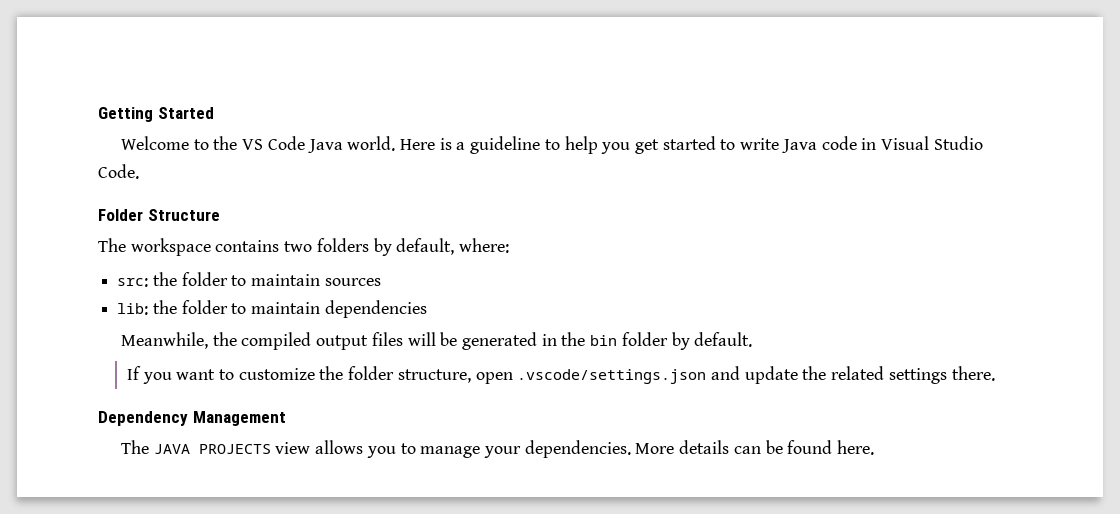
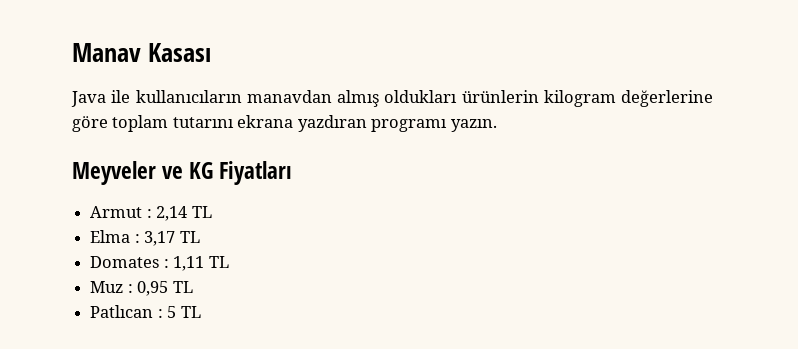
- Getting Started
- Welcome to the VS Code Java world. Here is a guideline to help you get started to write Java code in Visual Studio Code.
- Folder Structure
- The workspace contains two folders by default, where:
- src: the folder to maintain sources
- lib: the folder to maintain dependencies
- Meanwhile, the compiled output files will be generated in the bin folder by default.
- If you want to customize the folder structure, open .vscode/settings.json and update the related settings there.
- Dependency Management
- The JAVA PROJECTS view allows you to manage your dependencies. More details can be found here.
+ Manav Kasası
+ Java ile kullanıcıların manavdan almış oldukları ürünlerin kilogram değerlerine göre toplam tutarını ekrana yazdıran programı yazın.
+ Meyveler ve KG Fiyatları
+ Armut : 2,14 TL
+ Elma : 3,17 TL
+ Domates : 1,11 TL
+ Muz : 0,95 TL
+ Patlıcan : 5 TL

